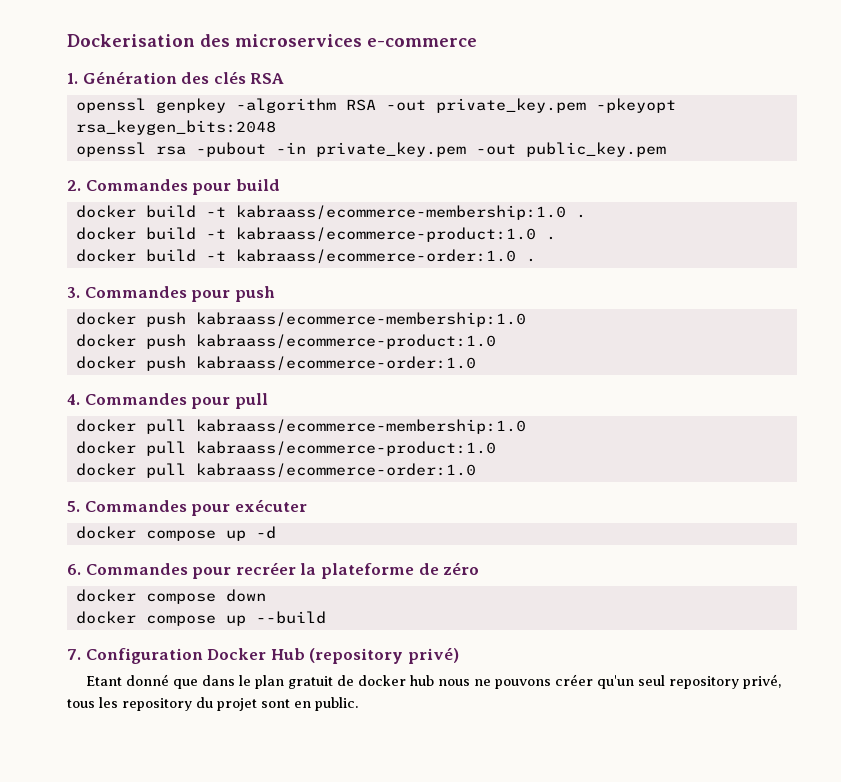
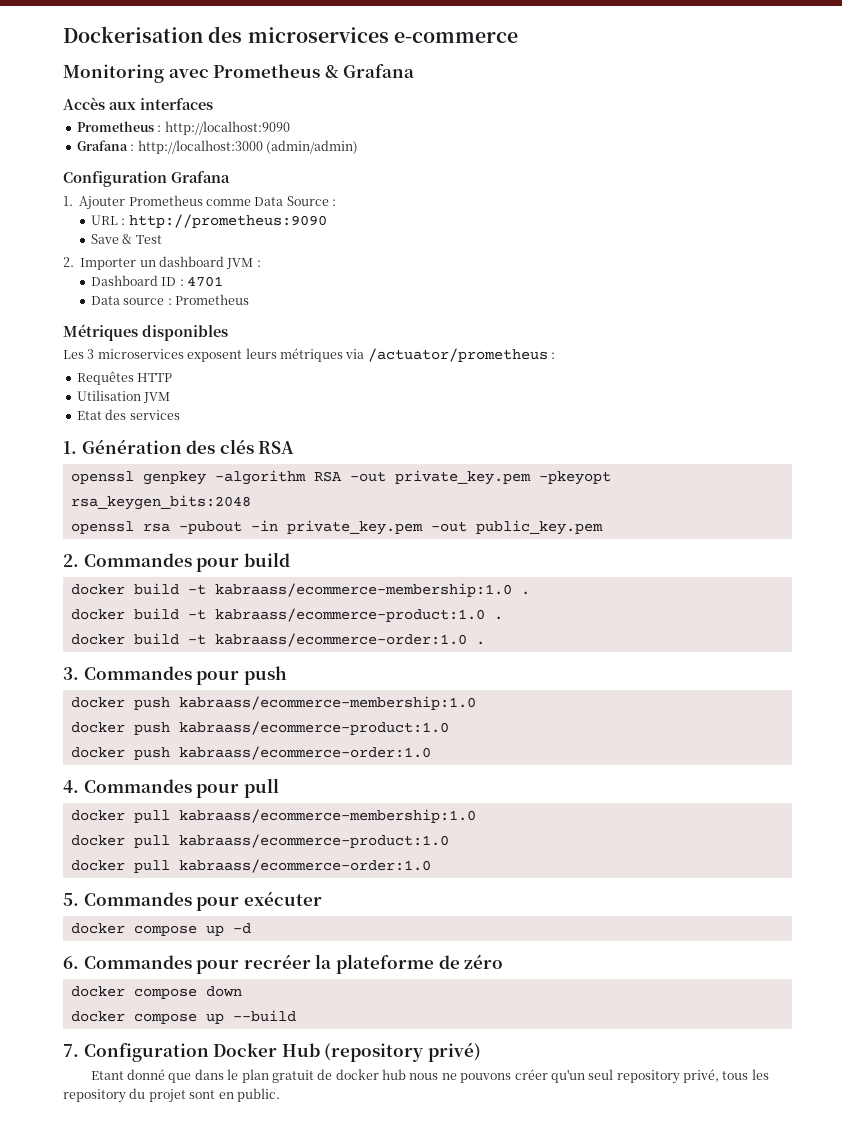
+ Monitoring avec Prometheus & Grafana
+ Accès aux interfaces
+ Prometheus : http://localhost:9090
+ Grafana : http://localhost:3000 (admin/admin)
+ Configuration Grafana
+ 1. Ajouter Prometheus comme Data Source :
+ URL : http://prometheus:9090
+ Save & Test
+ 2. Importer un dashboard JVM :
+ Dashboard ID : 4701
+ Data source : Prometheus
+ Métriques disponibles
+ Les 3 microservices exposent leurs métriques via /actuator/prometheus :
+ Requêtes HTTP
+ Utilisation JVM
+ Etat des services

